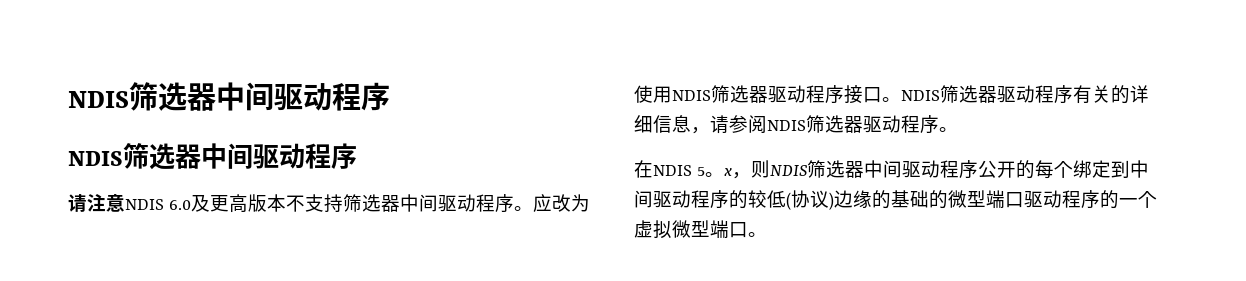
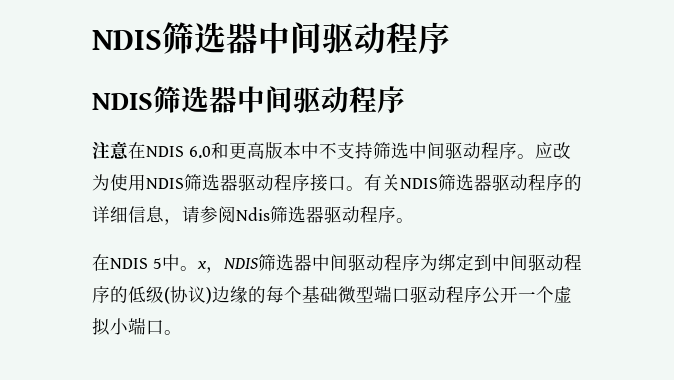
- 请注意NDIS 6.0及更高版本不支持筛选器中间驱动程序。
+ 注意在NDIS 6.0和更高版本中不支持筛选中间驱动程序。
- NDIS筛选器驱动程序有关的详细信息，请参阅NDIS筛选器驱动程序。
+ 有关NDIS筛选器驱动程序的详细信息，请参阅Ndis筛选器驱动程序。
- 在NDIS 5。x，则NDIS筛选器中间驱动程序公开的每个绑定到中间驱动程序的较低(协议)边缘的基础的微型端口驱动程序的一个虚拟微型端口。
+ 在NDIS 5中。x，NDIS筛选器中间驱动程序为绑定到中间驱动程序的低级(协议)边缘的每个基础微型端口驱动程序公开一个虚拟小端口。

